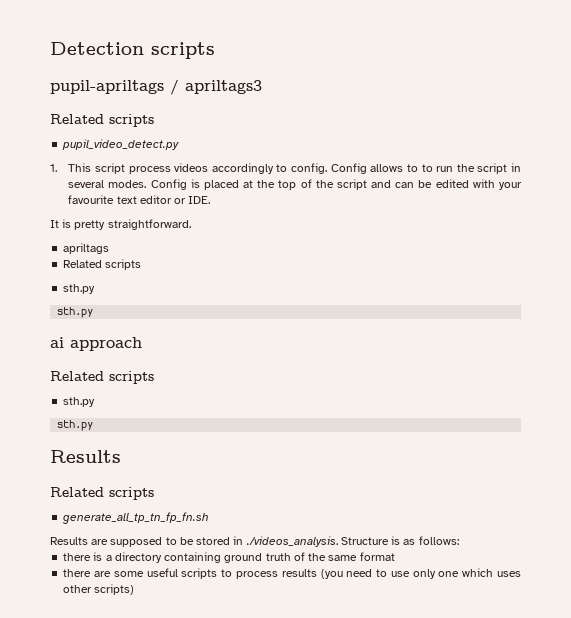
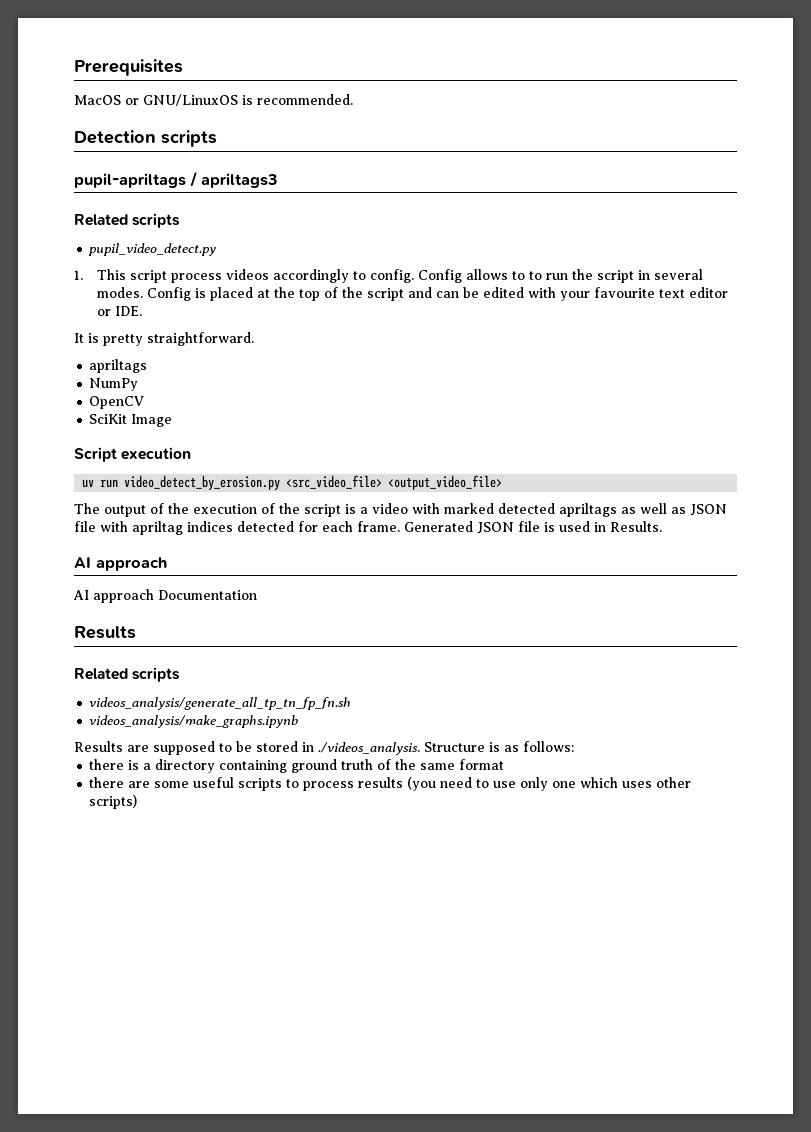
+ Prerequisites
+ MacOS or GNU/LinuxOS is recommended.
  It is pretty straightforward.
  apriltags
- Related scripts
- sth.py
- sth.py
- ai approach
- Related scripts
- sth.py
- sth.py
+ NumPy
+ OpenCV
+ SciKit Image
+ Script execution
+ uv run video_detect_by_erosion.py <src_video_file> <output_video_file>
+ The output of the execution of the script is a video with marked detected apriltags as well as JSON file with apriltag indices detected for each frame. Generated JSON file is used in Results.
+ AI approach
+ AI approach Documentation
- generate_all_tp_tn_fp_fn.sh
+ videos_analysis/generate_all_tp_tn_fp_fn.sh
+ videos_analysis/make_graphs.ipynb

